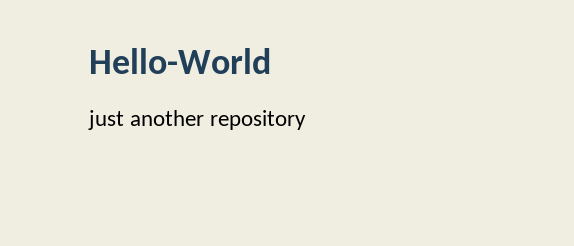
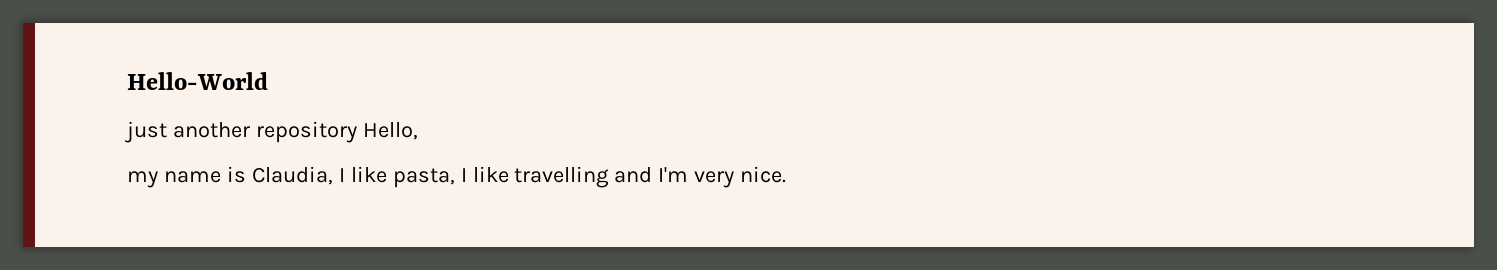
- just another repository
+ just another repository Hello,
+ my name is Claudia, I like pasta, I like travelling and I'm very nice.

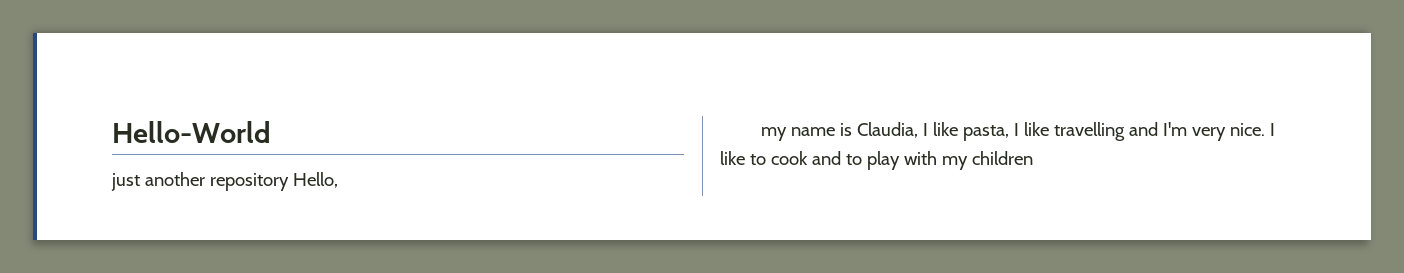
+ I like to cook and to play with my children

